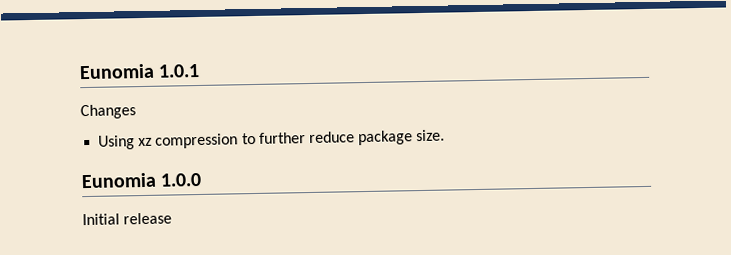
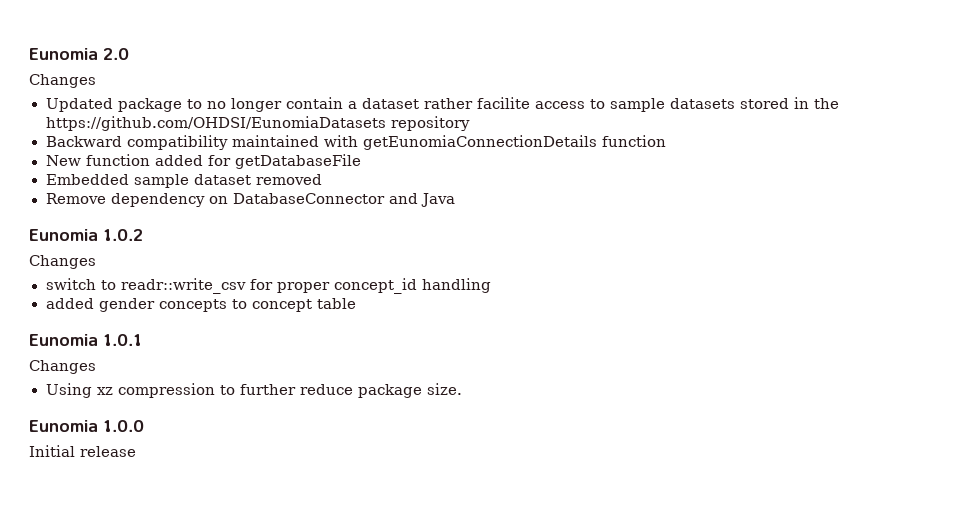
+ Eunomia 2.0
+ Changes
+ Updated package to no longer contain a dataset rather facilite access to sample datasets stored in the https://github.com/OHDSI/EunomiaDatasets repository
+ Backward compatibility maintained with getEunomiaConnectionDetails function
+ New function added for getDatabaseFile
+ Embedded sample dataset removed
+ Remove dependency on DatabaseConnector and Java
+ Eunomia 1.0.2
+ Changes
+ switch to readr::write_csv for proper concept_id handling
+ added gender concepts to concept table

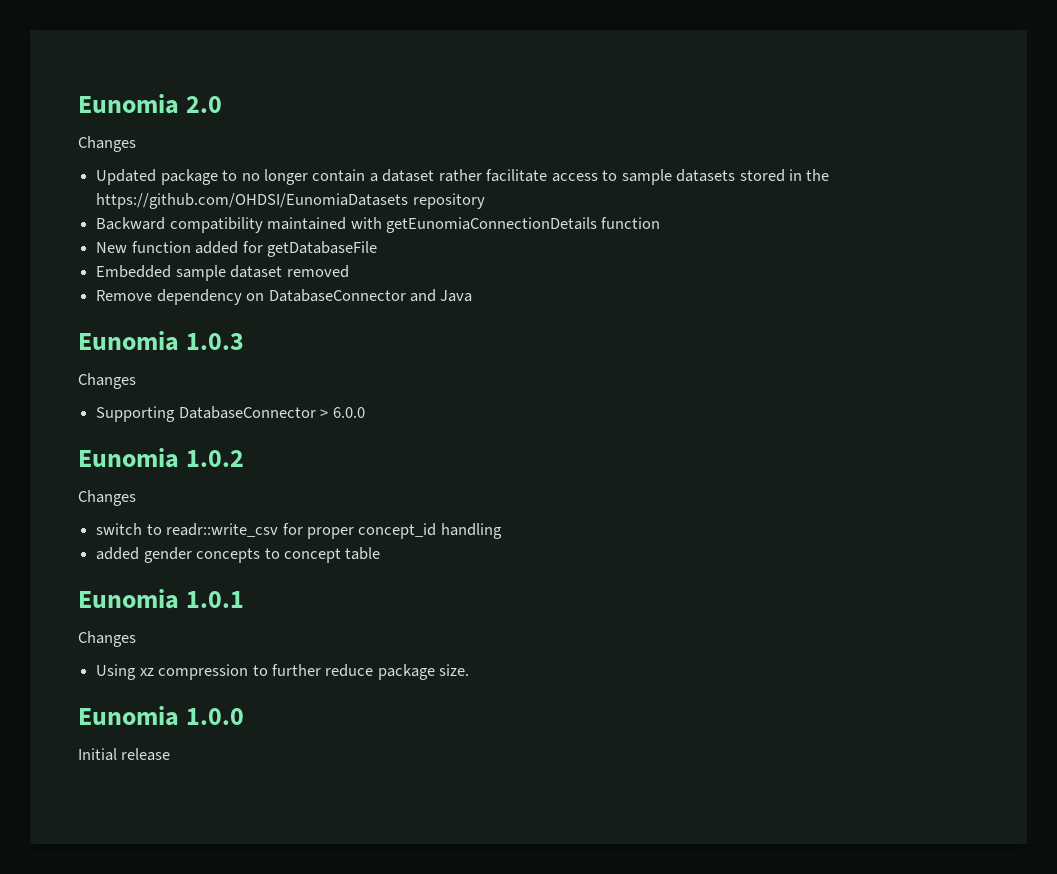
- Updated package to no longer contain a dataset rather facilite access to sample datasets stored in the https://github.com/OHDSI/EunomiaDatasets repository
+ Updated package to no longer contain a dataset rather facilitate access to sample datasets stored in the https://github.com/OHDSI/EunomiaDatasets repository
+ Eunomia 1.0.3
+ Changes
+ Supporting DatabaseConnector > 6.0.0

